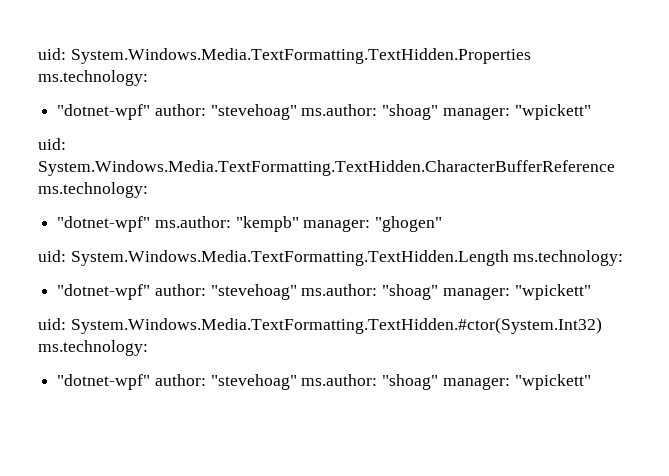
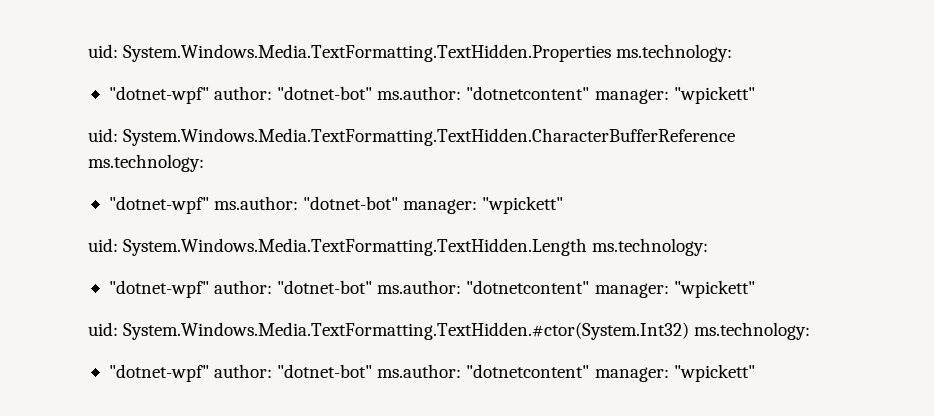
  uid: System.Windows.Media.TextFormatting.TextHidden.Properties ms.technology:
- "dotnet-wpf" author: "stevehoag" ms.author: "shoag" manager: "wpickett"
+ "dotnet-wpf" author: "dotnet-bot" ms.author: "dotnetcontent" manager: "wpickett"
- "dotnet-wpf" ms.author: "kempb" manager: "ghogen"
+ "dotnet-wpf" ms.author: "dotnet-bot" manager: "wpickett"
  uid: System.Windows.Media.TextFormatting.TextHidden.Length ms.technology:
- "dotnet-wpf" author: "stevehoag" ms.author: "shoag" manager: "wpickett"
+ "dotnet-wpf" author: "dotnet-bot" ms.author: "dotnetcontent" manager: "wpickett"
  uid: System.Windows.Media.TextFormatting.TextHidden.#ctor(System.Int32) ms.technology:
- "dotnet-wpf" author: "stevehoag" ms.author: "shoag" manager: "wpickett"
+ "dotnet-wpf" author: "dotnet-bot" ms.author: "dotnetcontent" manager: "wpickett"

